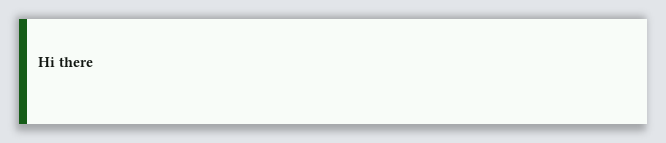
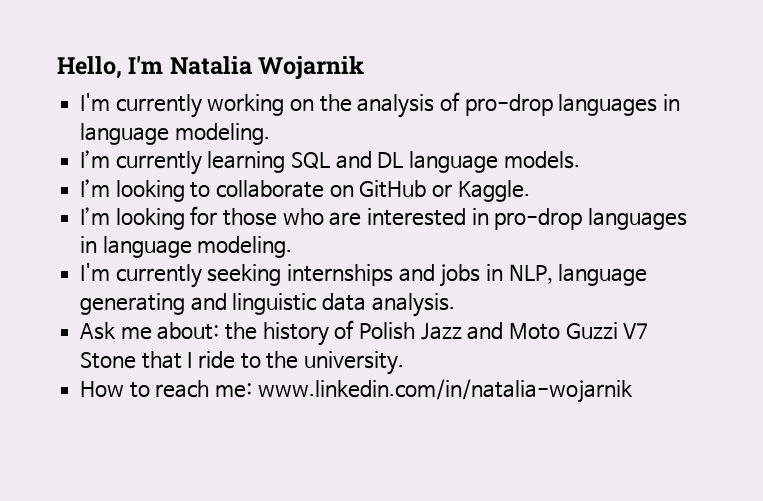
- Hi there
+ Hello, I'm Natalia Wojarnik
+ I'm currently working on the analysis of pro-drop languages in language modeling.
+ I’m currently learning SQL and DL language models.
+ I’m looking to collaborate on GitHub or Kaggle.
+ I’m looking for those who are interested in pro-drop languages in language modeling.
+ I'm currently seeking internships and jobs in NLP, language generating and linguistic data analysis.
+ Ask me about: the history of Polish Jazz and Moto Guzzi V7 Stone that I ride to the university.
+ How to reach me: www.linkedin.com/in/natalia-wojarnik

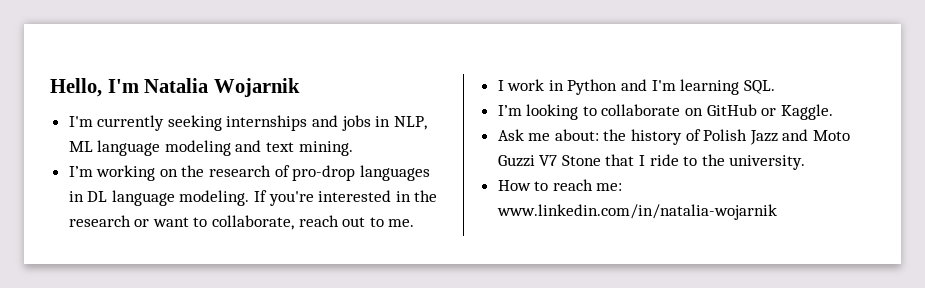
- I'm currently working on the analysis of pro-drop languages in language modeling.
- I’m currently learning SQL and DL language models.
+ I'm currently seeking internships and jobs in NLP, ML language modeling and text mining.
+ I’m working on the research of pro-drop languages in DL language modeling. If you're interested in the research or want to collaborate, reach out to me.
+ I work in Python and I'm learning SQL.
- I’m looking for those who are interested in pro-drop languages in language modeling.
- I'm currently seeking internships and jobs in NLP, language generating and linguistic data analysis.

